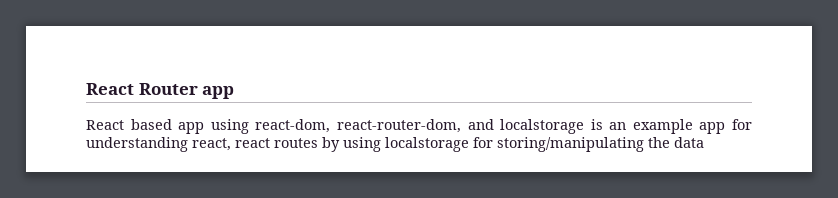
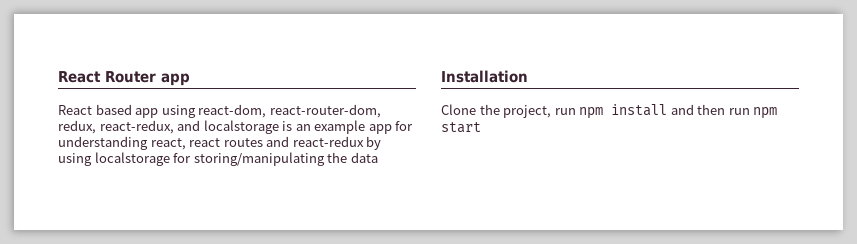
- React based app using react-dom, react-router-dom, and localstorage is an example app for understanding react, react routes by using localstorage for storing/manipulating the data
+ React based app using react-dom, react-router-dom, redux, react-redux, and localstorage is an example app for understanding react, react routes and react-redux by using localstorage for storing/manipulating the data
+ Installation
+ Clone the project, run npm install and then run npm start

